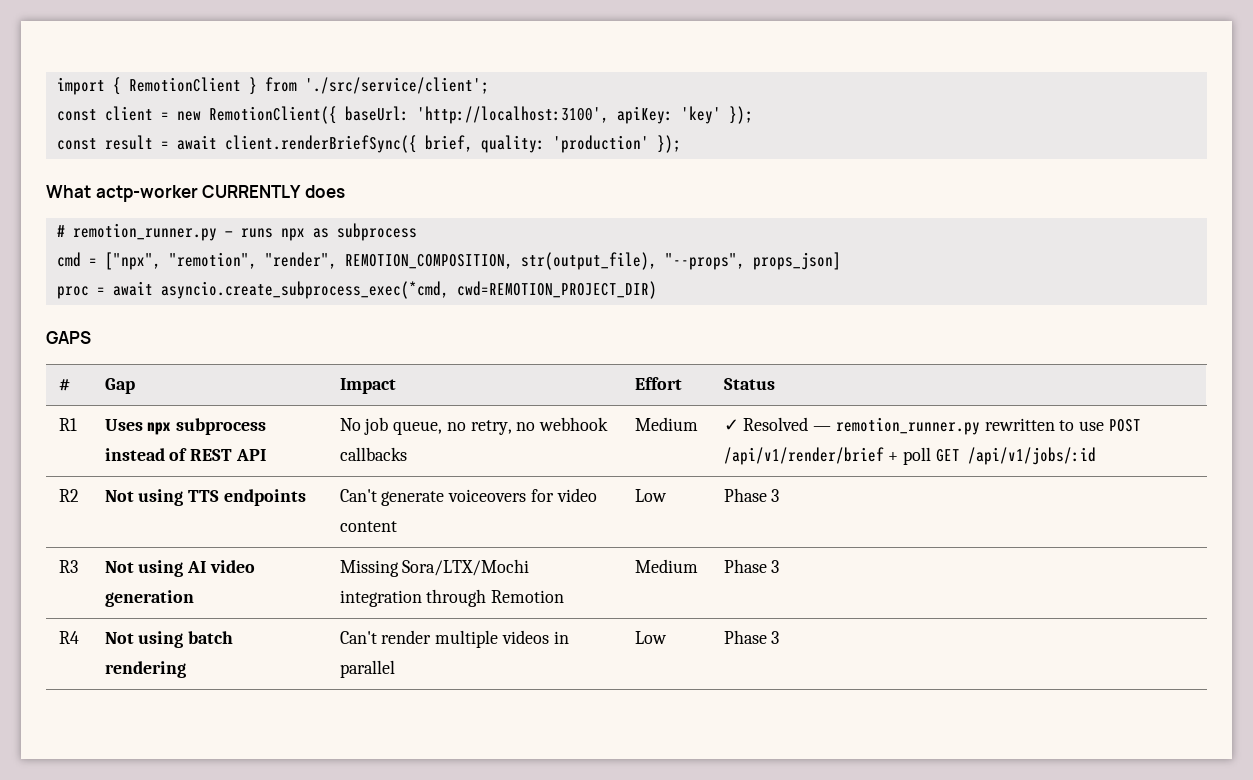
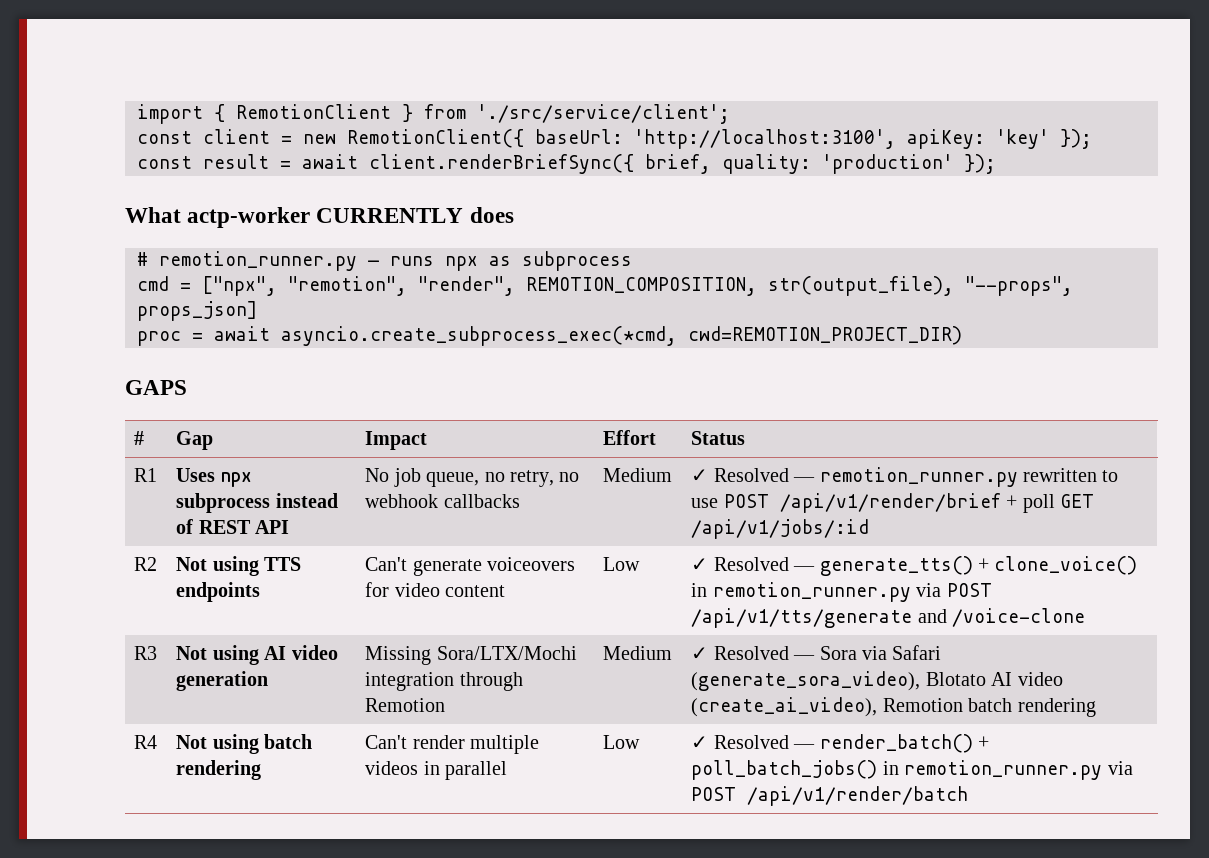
- R2 | Not using TTS endpoints | Can't generate voiceovers for video content | Low | Phase 3
+ R2 | Not using TTS endpoints | Can't generate voiceovers for video content | Low | ✓ Resolved — generate_tts() + clone_voice() in remotion_runner.py via POST /api/v1/tts/generate and /voice-clone
- R3 | Not using AI video generation | Missing Sora/LTX/Mochi integration through Remotion | Medium | Phase 3
+ R3 | Not using AI video generation | Missing Sora/LTX/Mochi integration through Remotion | Medium | ✓ Resolved — Sora via Safari (generate_sora_video), Blotato AI video (create_ai_video), Remotion batch rendering
- R4 | Not using batch rendering | Can't render multiple videos in parallel | Low | Phase 3
+ R4 | Not using batch rendering | Can't render multiple videos in parallel | Low | ✓ Resolved — render_batch() + poll_batch_jobs() in remotion_runner.py via POST /api/v1/render/batch

